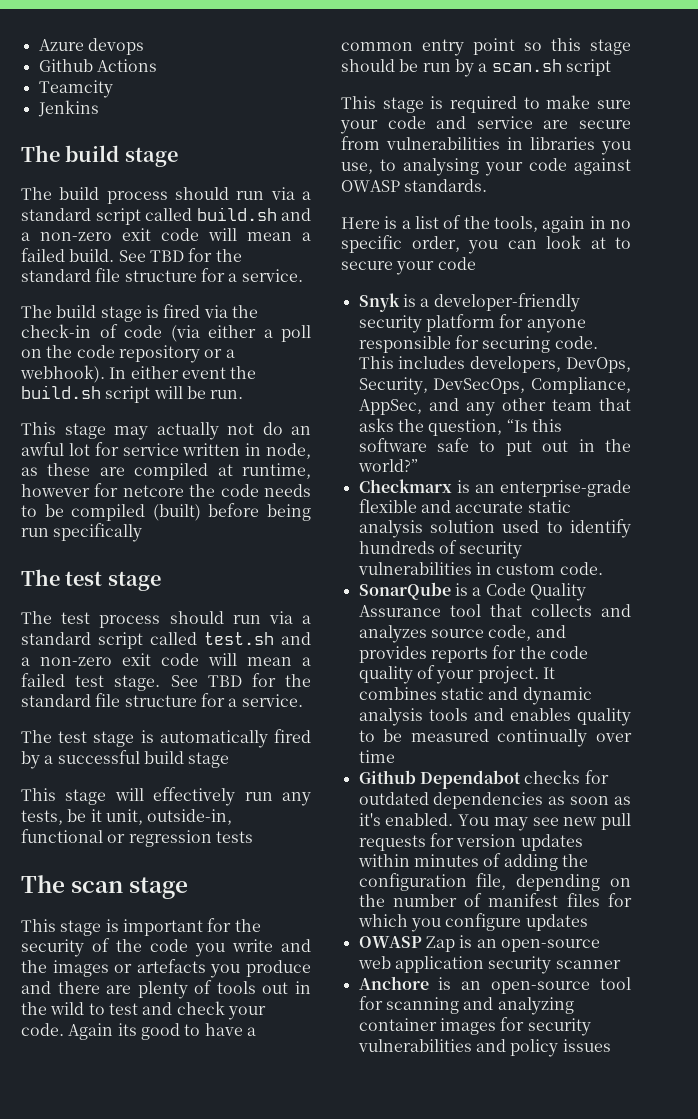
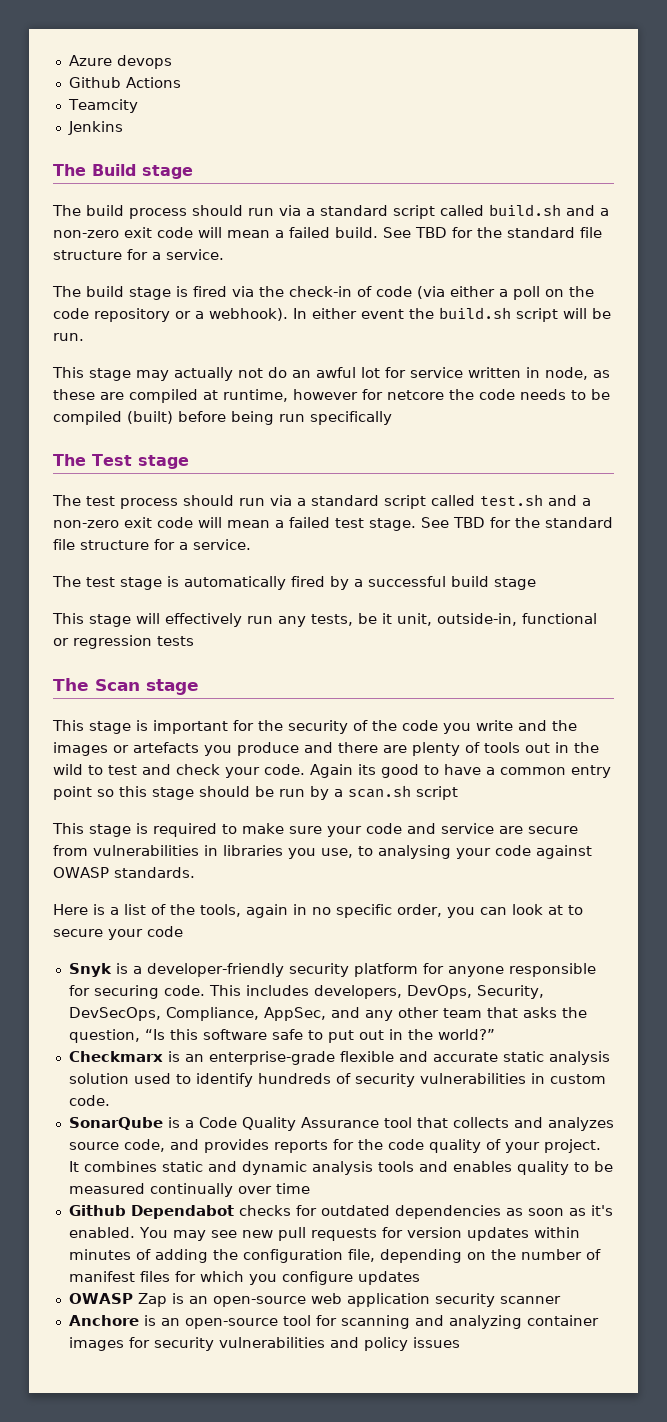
  Jenkins
- The build stage
+ The Build stage
  This stage may actually not do an awful lot for service written in node, as these are compiled at runtime, however for netcore the code needs to be compiled (built) before being run specifically
- The test stage
+ The Test stage
- The scan stage
+ The Scan stage

